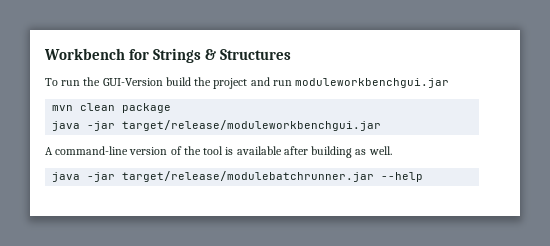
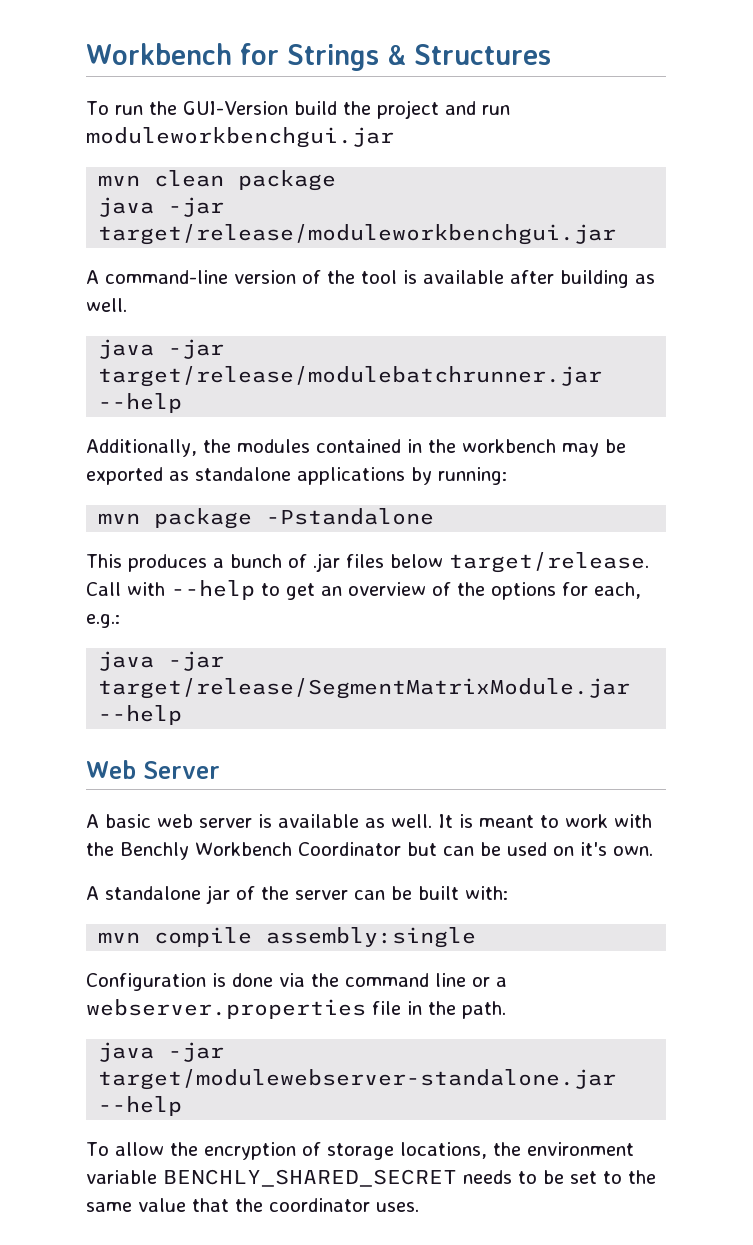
+ Additionally, the modules contained in the workbench may be exported as standalone applications by running:
+ mvn package -Pstandalone
+ This produces a bunch of .jar files below target/release. Call with --help to get an overview of the options for each, e.g.:
+ java -jar target/release/SegmentMatrixModule.jar --help
+ Web Server
+ A basic web server is available as well. It is meant to work with the Benchly Workbench Coordinator but can be used on it's own.
+ A standalone jar of the server can be built with:
+ mvn compile assembly:single
+ Configuration is done via the command line or a webserver.properties file in the path.
+ java -jar target/modulewebserver-standalone.jar --help
+ To allow the encryption of storage locations, the environment variable BENCHLY_SHARED_SECRET needs to be set to the same value that the coordinator uses.

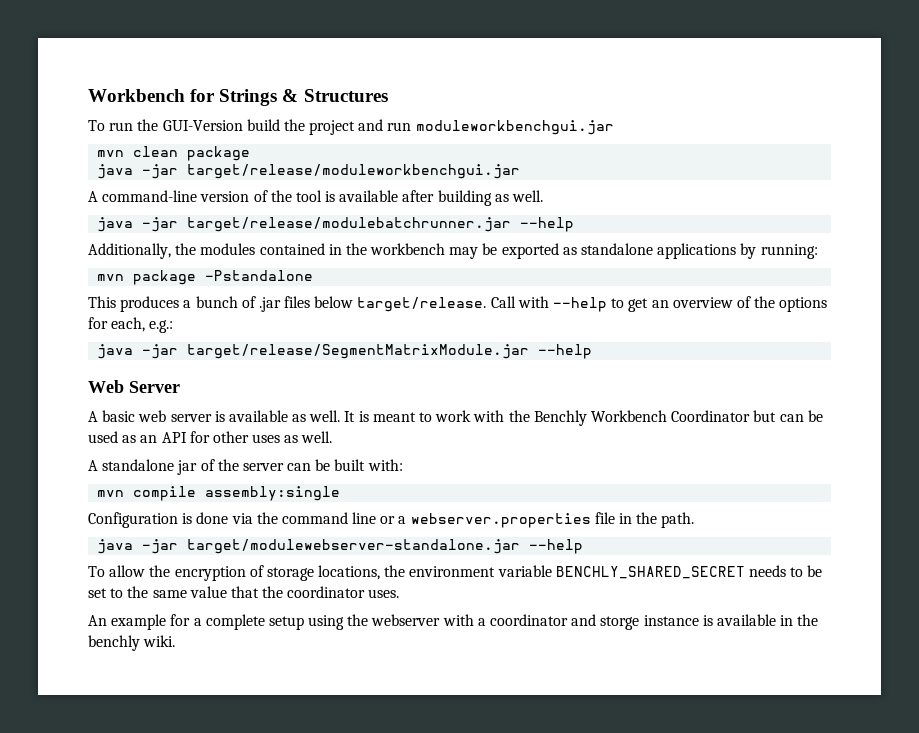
- It is meant to work with the Benchly Workbench Coordinator but can be used on it's own.
+ It is meant to work with the Benchly Workbench Coordinator but can be used as an API for other uses as well.
+ An example for a complete setup using the webserver with a coordinator and storge instance is available in the benchly wiki.

